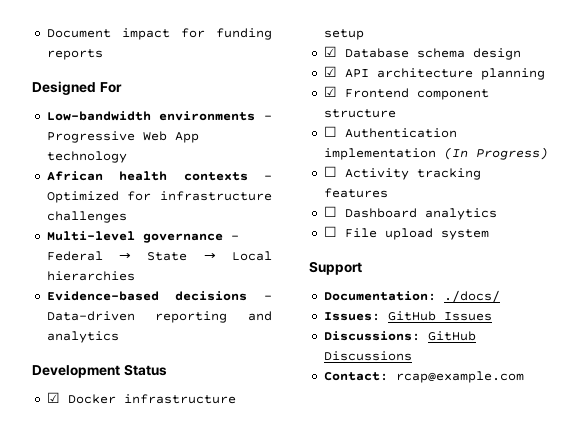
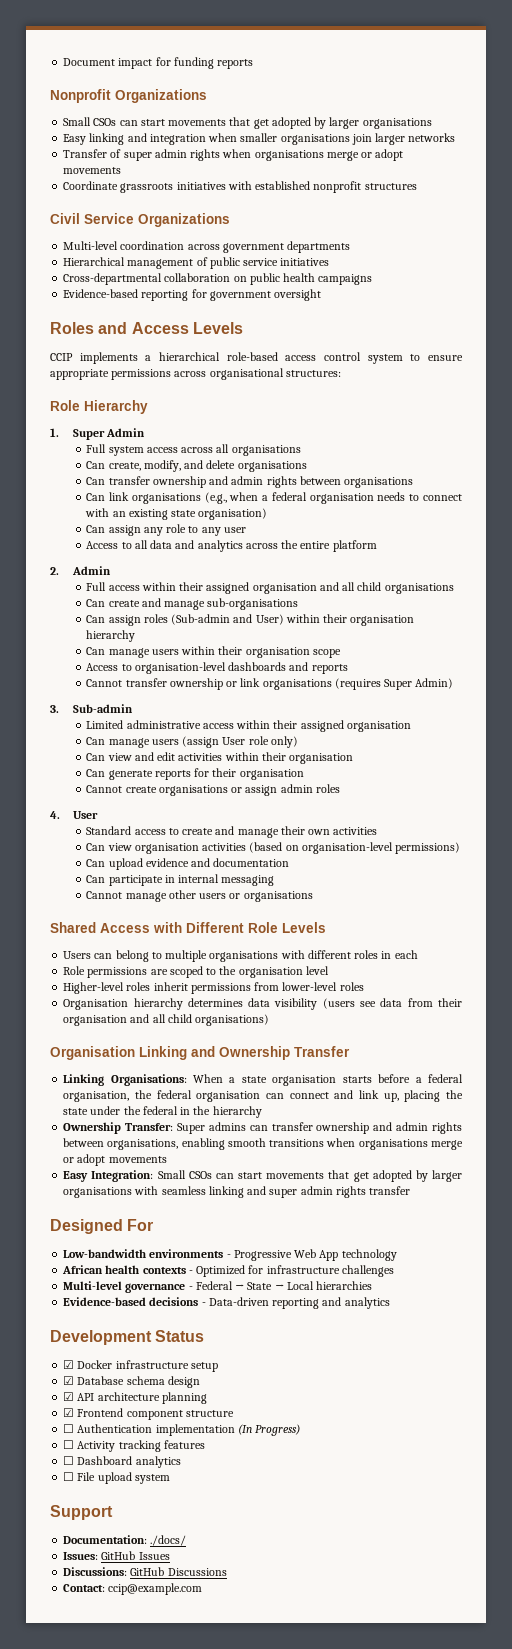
+ Nonprofit Organizations
+ Small CSOs can start movements that get adopted by larger organisations
+ Easy linking and integration when smaller organisations join larger networks
+ Transfer of super admin rights when organisations merge or adopt movements
+ Coordinate grassroots initiatives with established nonprofit structures
+ Civil Service Organizations
+ Multi-level coordination across government departments
+ Hierarchical management of public service initiatives
+ Cross-departmental collaboration on public health campaigns
+ Evidence-based reporting for government oversight
+ Roles and Access Levels
+ CCIP implements a hierarchical role-based access control system to ensure appropriate permissions across organisational structures:
+ Role Hierarchy
+ 1. Super Admin
+ Full system access across all organisations
+ Can create, modify, and delete organisations
+ Can transfer ownership and admin rights between organisations
+ Can link organisations (e.g., when a federal organisation needs to connect with an existing state organisation)
+ Can assign any role to any user
+ Access to all data and analytics across the entire platform
+ 2. Admin
+ Full access within their assigned organisation and all child organisations
+ Can create and manage sub-organisations
+ Can assign roles (Sub-admin and User) within their organisation hierarchy
+ Can manage users within their organisation scope
+ Access to organisation-level dashboards and reports
+ Cannot transfer ownership or link organisations (requires Super Admin)
+ 3. Sub-admin
+ Limited administrative access within their assigned organisation
+ Can manage users (assign User role only)
+ Can view and edit activities within their organisation
+ Can generate reports for their organisation
+ Cannot create organisations or assign admin roles
+ 4. User
+ Standard access to create and manage their own activities
+ Can view organisation activities (based on organisation-level permissions)
+ Can upload evidence and documentation
+ Can participate in internal messaging
+ Cannot manage other users or organisations
+ Shared Access with Different Role Levels
+ Users can belong to multiple organisations with different roles in each
+ Role permissions are scoped to the organisation level
+ Higher-level roles inherit permissions from lower-level roles
+ Organisation hierarchy determines data visibility (users see data from their organisation and all child organisations)
+ Organisation Linking and Ownership Transfer
+ Linking Organisations: When a state organisation starts before a federal organisation, the federal organisation can connect and link up, placing the state under the federal in the hierarchy
+ Ownership Transfer: Super admins can transfer ownership and admin rights between organisations, enabling smooth transitions when organisations merge or adopt movements
+ Easy Integration: Small CSOs can start movements that get adopted by larger organisations with seamless linking and super admin rights transfer
- Contact: rcap@example.com
+ Contact: ccip@example.com

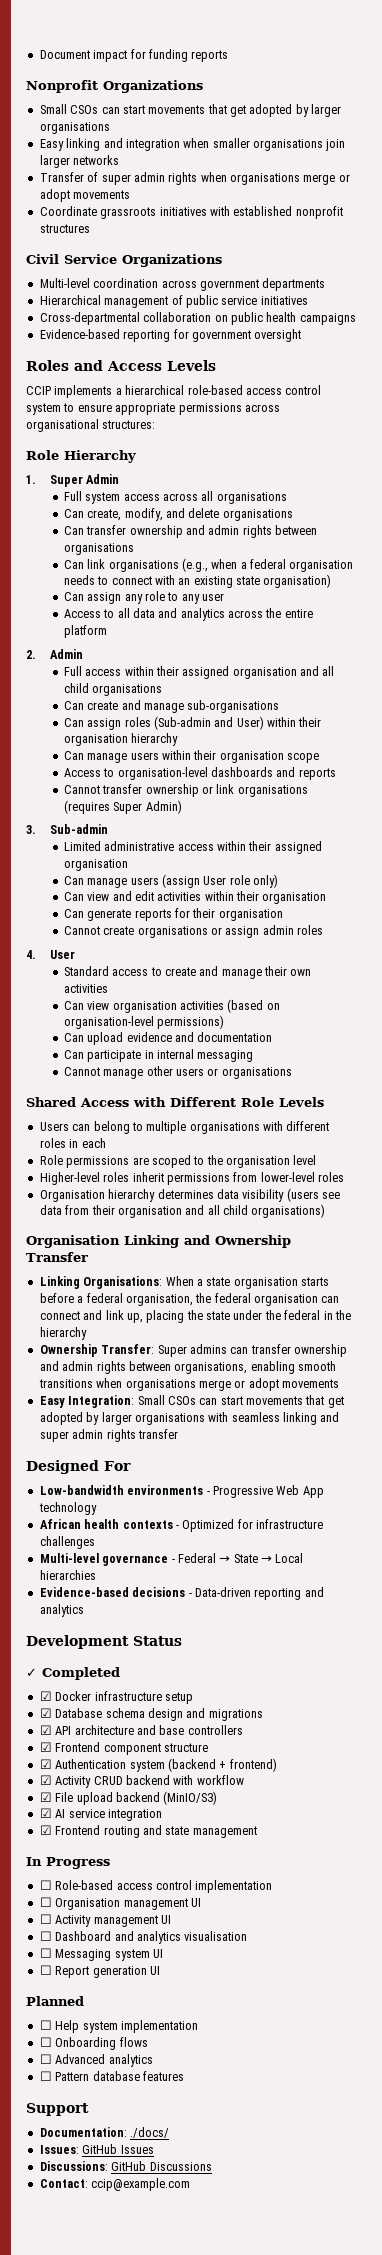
+ ✓ Completed
- ☑ Database schema design
+ ☑ Database schema design and migrations
- ☑ API architecture planning
+ ☑ API architecture and base controllers
- ☐ Authentication implementation (In Progress)
+ ☑ Authentication system (backend + frontend)
+ ☑ Activity CRUD backend with workflow
+ ☑ File upload backend (MinIO/S3)
+ ☑ AI service integration
+ ☑ Frontend routing and state management
+ In Progress
+ ☐ Role-based access control implementation
+ ☐ Organisation management UI
- ☐ Activity tracking features
+ ☐ Activity management UI
- ☐ Dashboard analytics
+ ☐ Dashboard and analytics visualisation
+ ☐ Messaging system UI
+ ☐ Report generation UI
+ Planned
+ ☐ Help system implementation
+ ☐ Onboarding flows
+ ☐ Advanced analytics
- ☐ File upload system
+ ☐ Pattern database features

